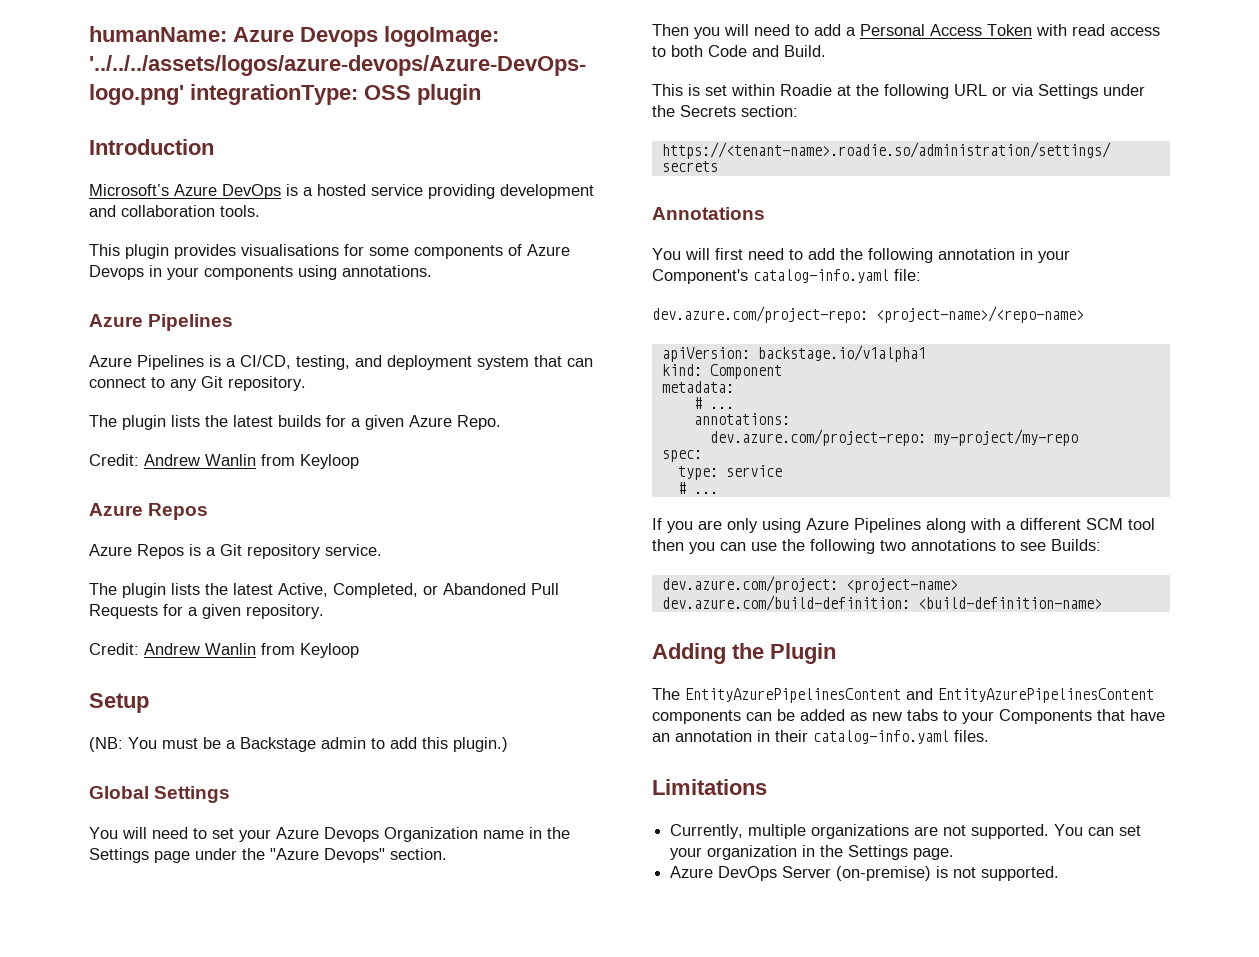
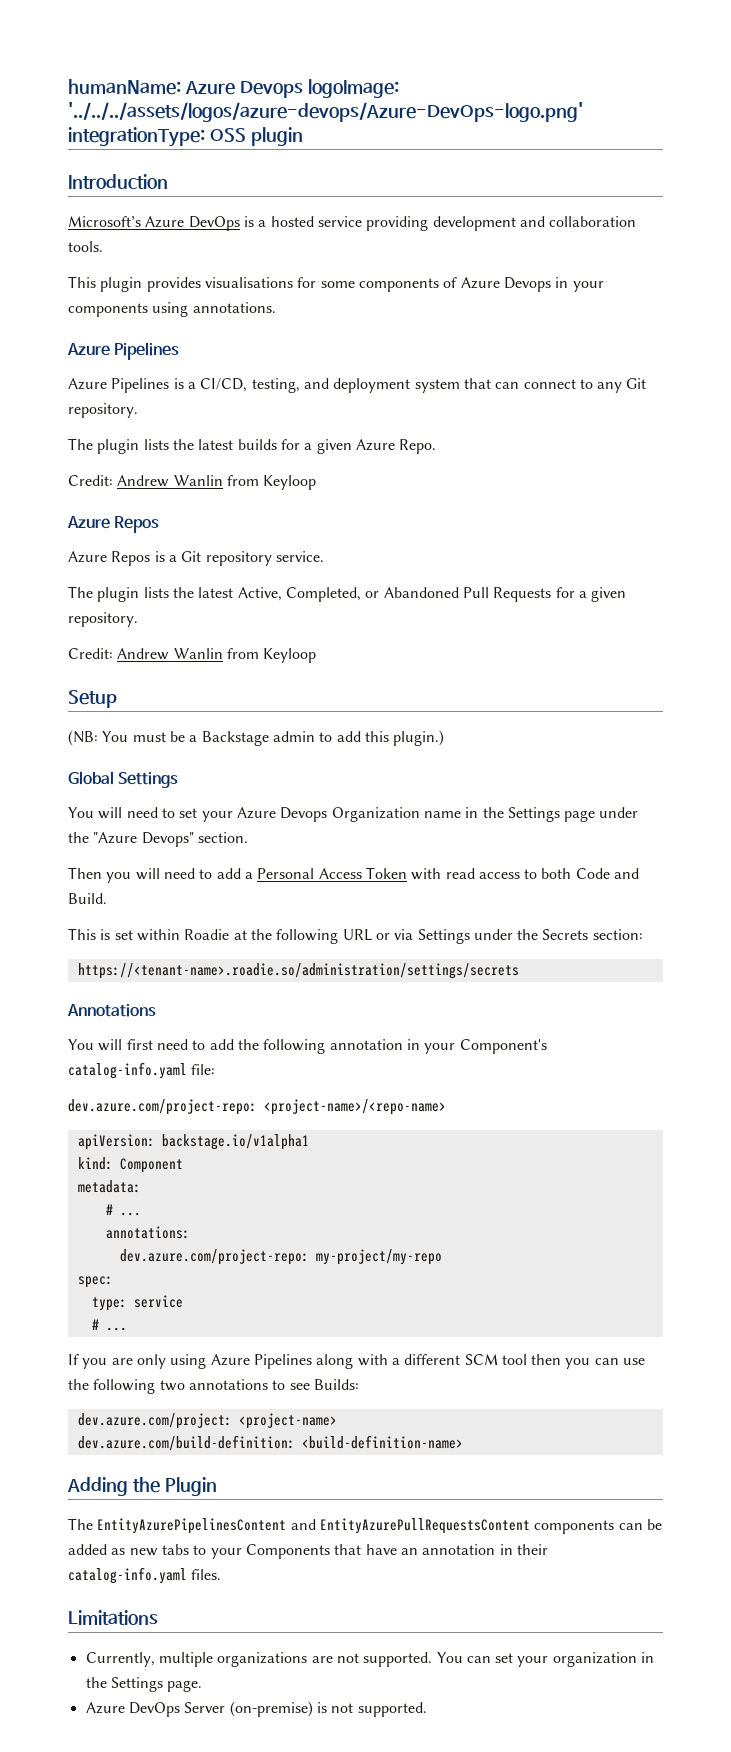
- The EntityAzurePipelinesContent and EntityAzurePipelinesContent components can be added as new tabs to your Components that have an annotation in their catalog-info.yaml files.
+ The EntityAzurePipelinesContent and EntityAzurePullRequestsContent components can be added as new tabs to your Components that have an annotation in their catalog-info.yaml files.

